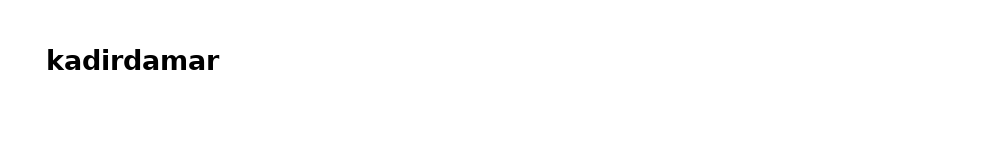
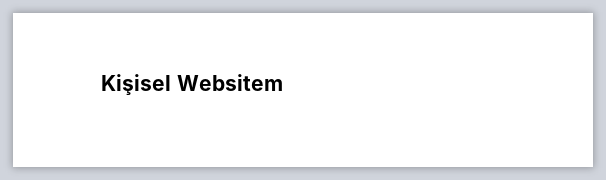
- kadirdamar
+ Kişisel Websitem

